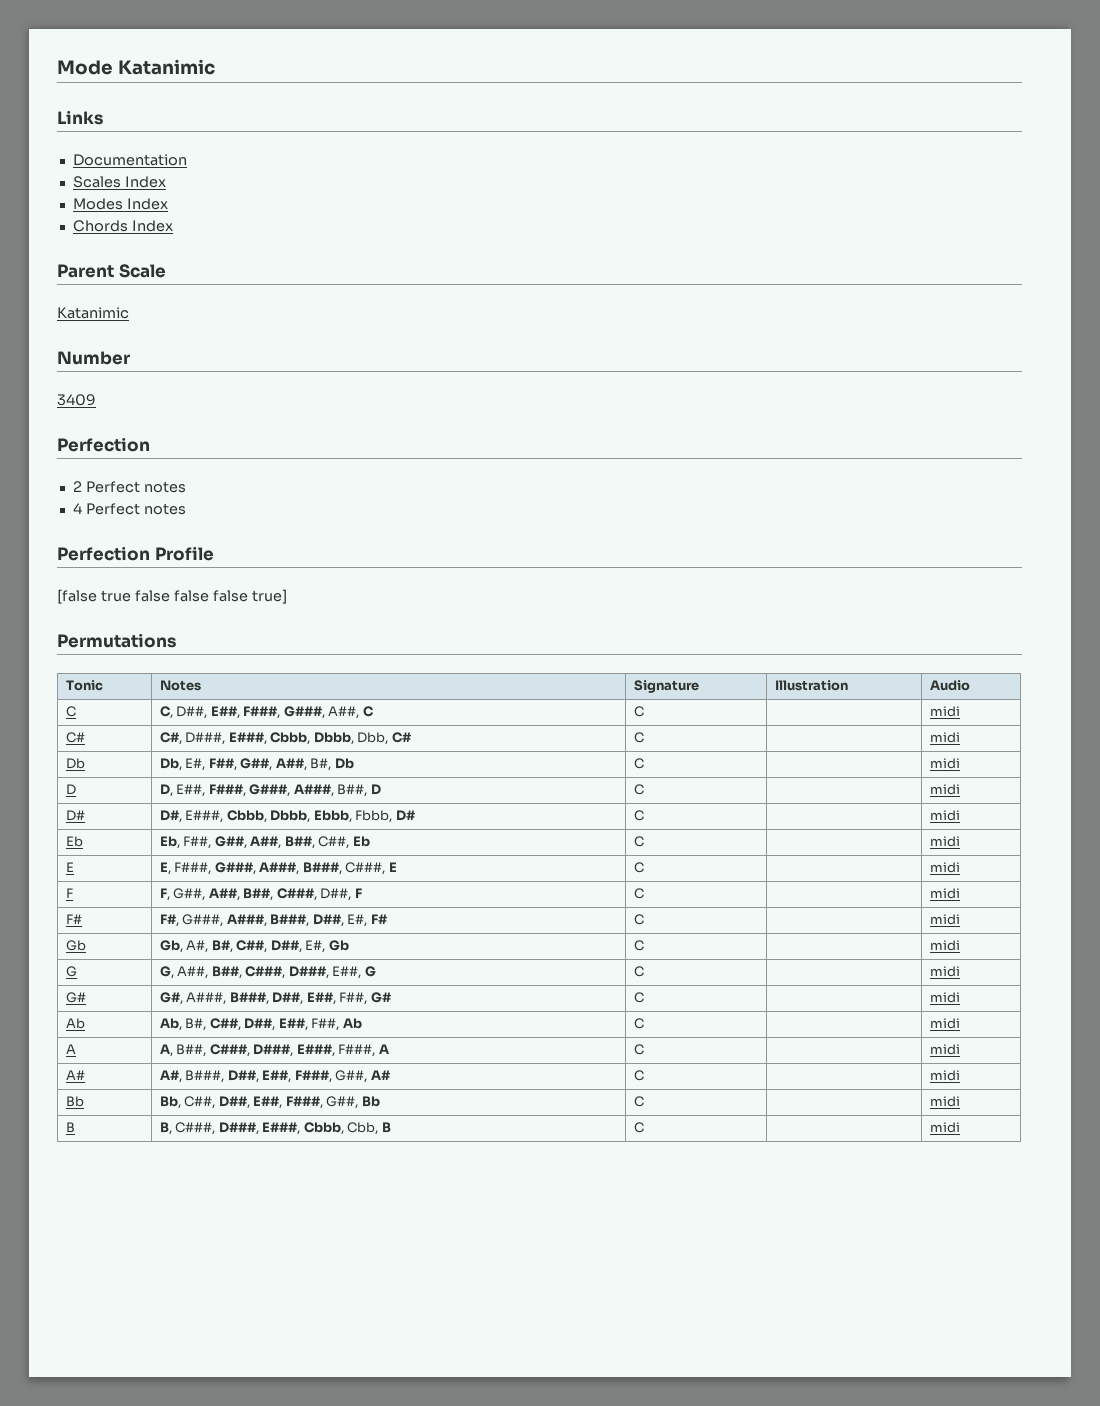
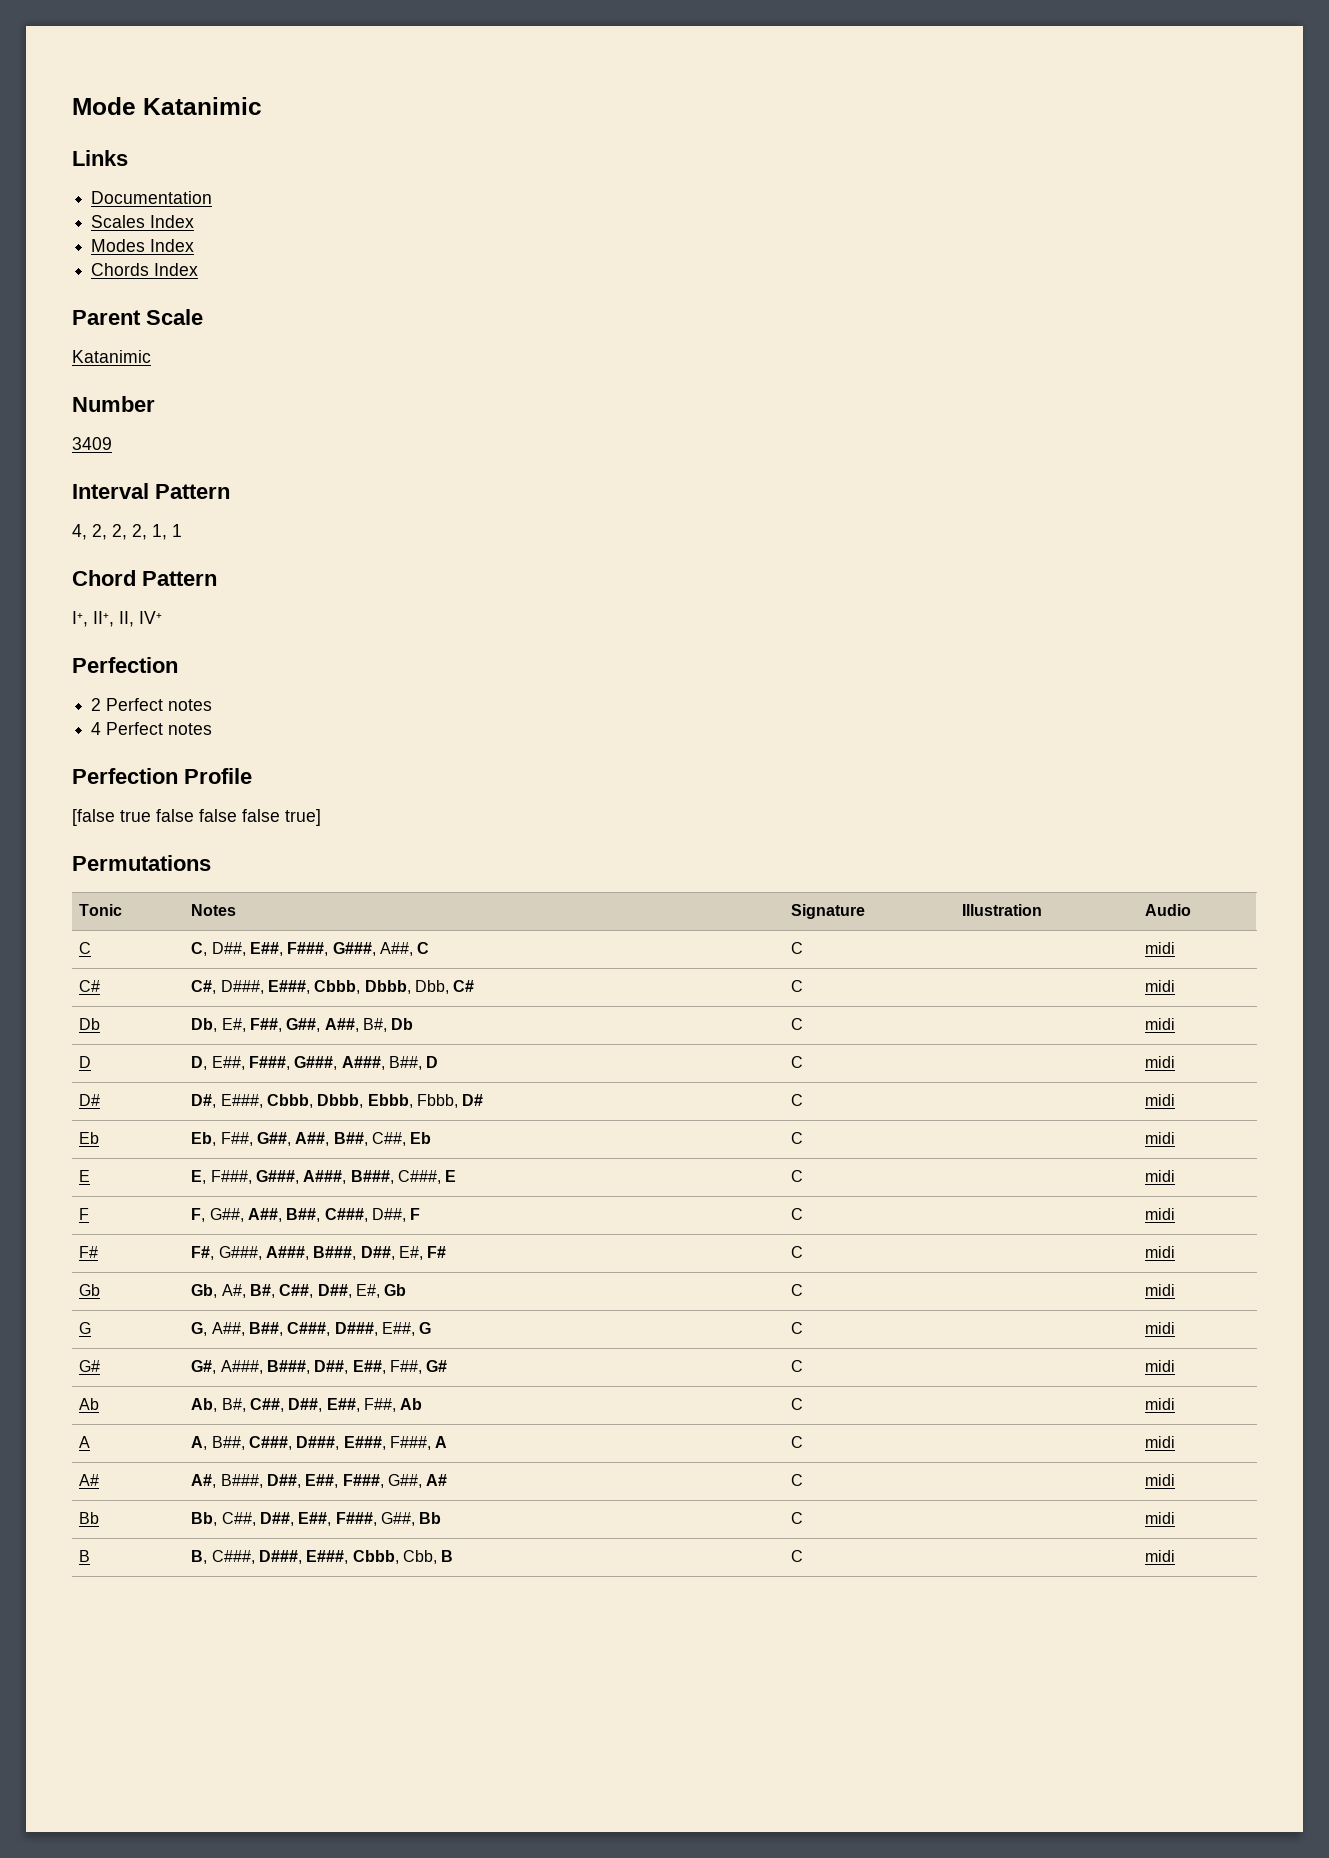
+ Interval Pattern
+ 4, 2, 2, 2, 1, 1
+ Chord Pattern
+ I⁺, II⁺, II, IV⁺

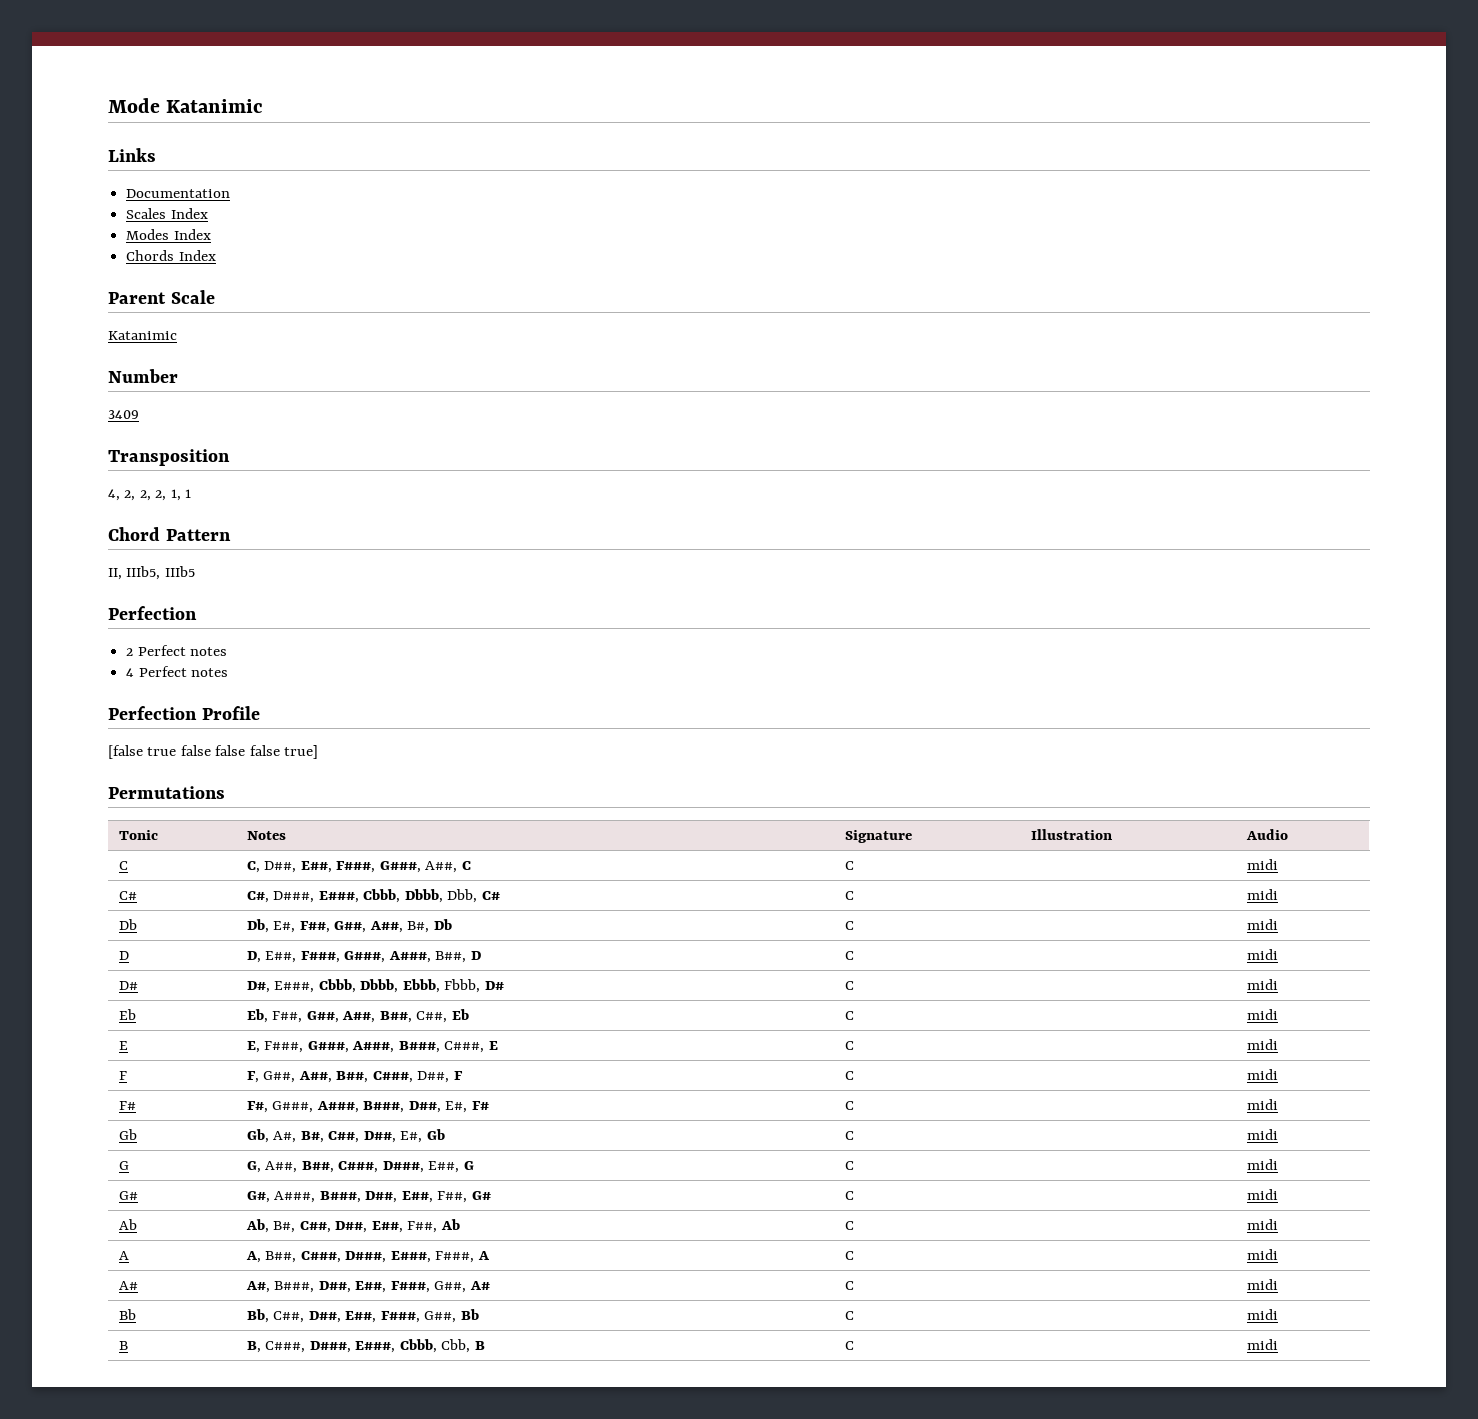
- Interval Pattern
+ Transposition
- I⁺, II⁺, II, IV⁺
+ II, IIIb5, IIIb5

